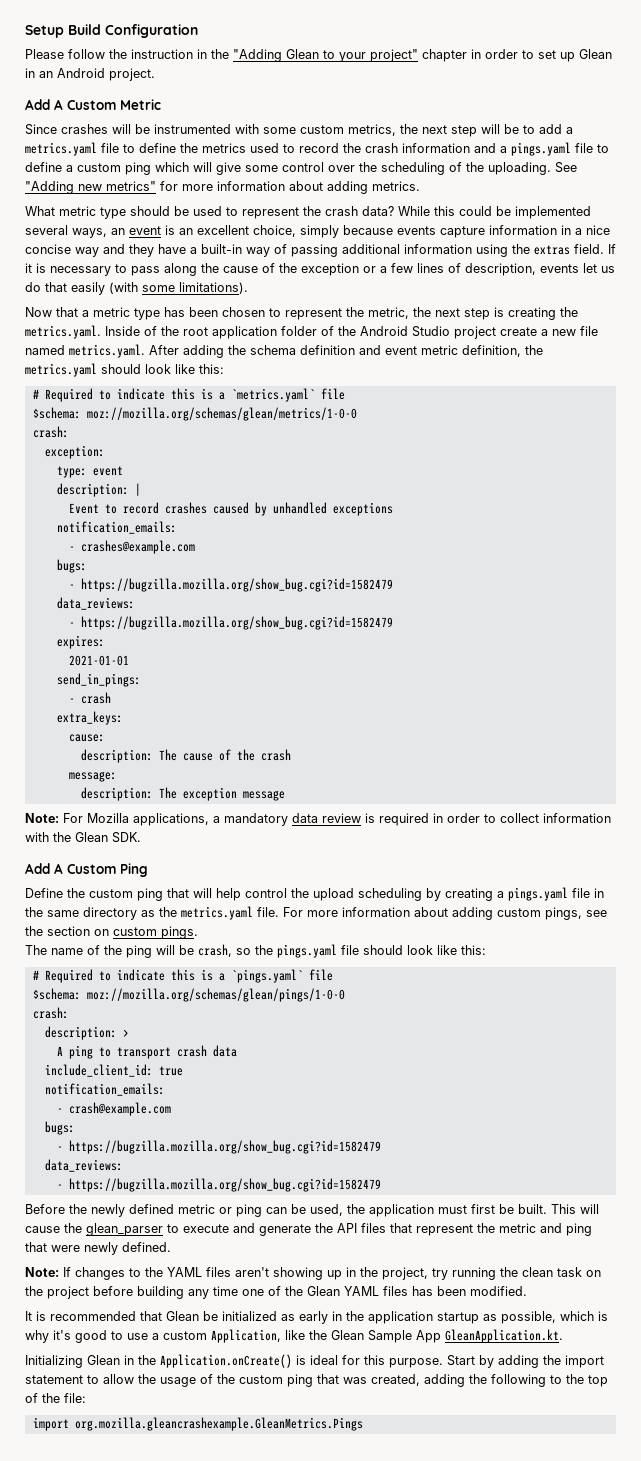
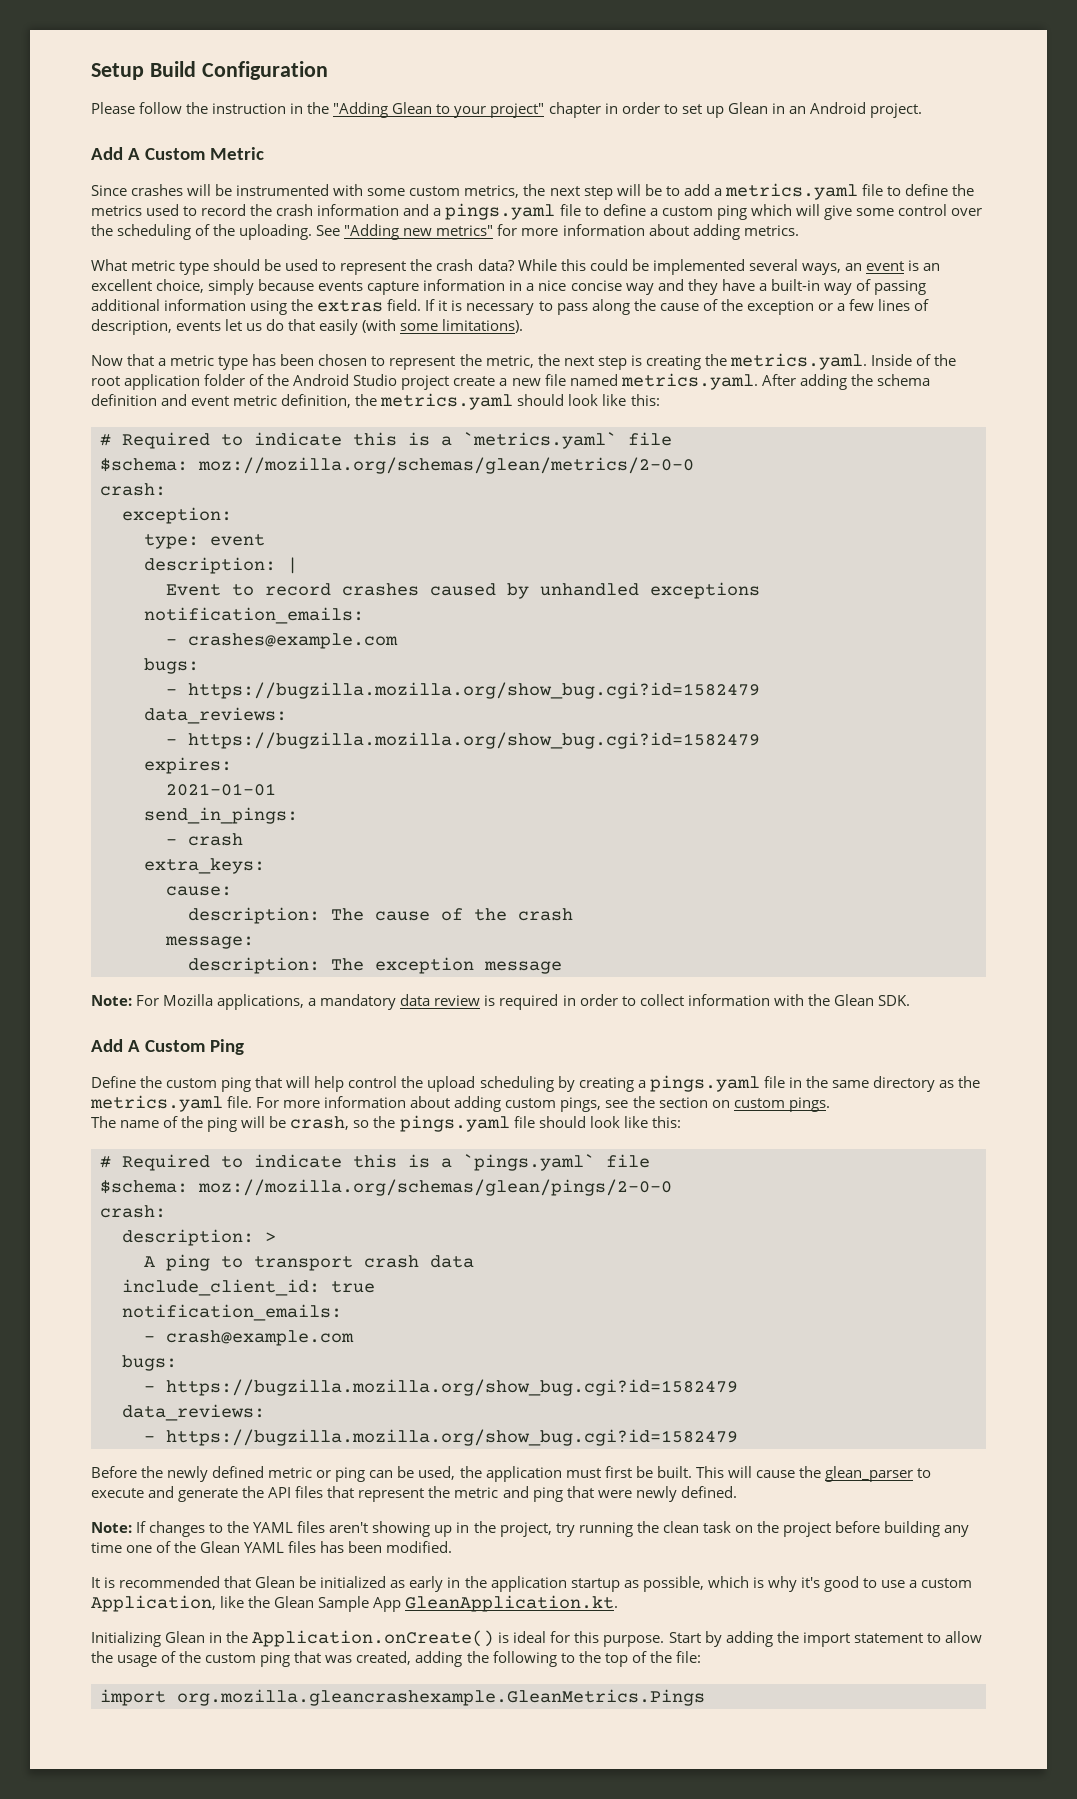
- $schema: moz://mozilla.org/schemas/glean/metrics/1-0-0
+ $schema: moz://mozilla.org/schemas/glean/metrics/2-0-0
- $schema: moz://mozilla.org/schemas/glean/pings/1-0-0
+ $schema: moz://mozilla.org/schemas/glean/pings/2-0-0

